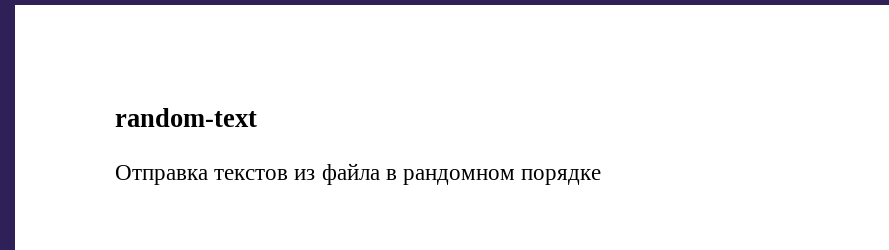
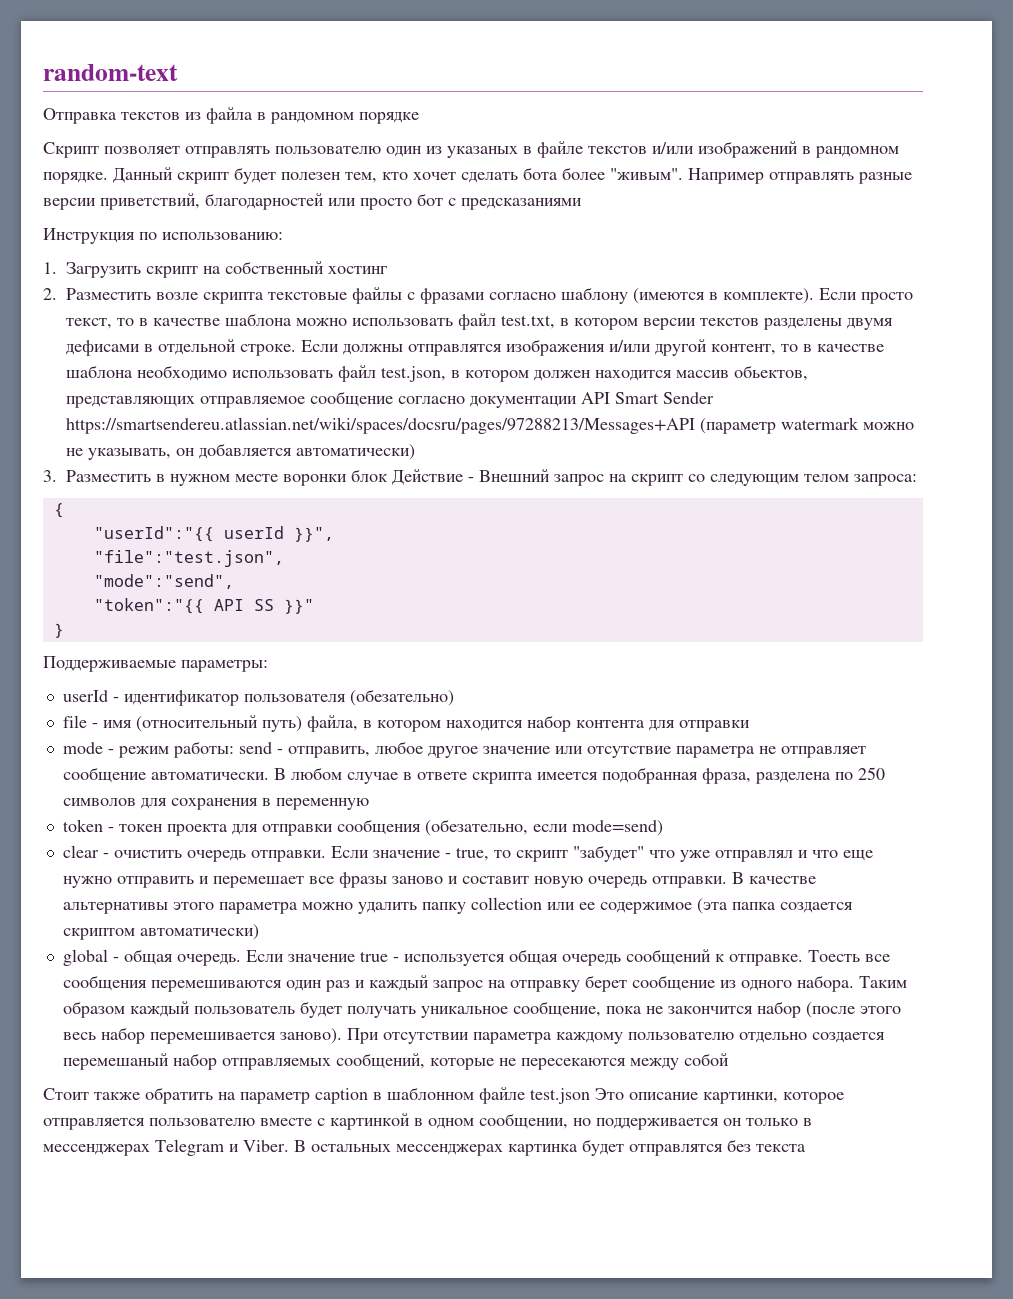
+ Скрипт позволяет отправлять пользователю один из указаных в файле текстов и/или изображений в рандомном порядке. Данный скрипт будет полезен тем, кто хочет сделать бота более "живым". Например отправлять разные версии приветствий, благодарностей или просто бот с предсказаниями
+ Инструкция по использованию:
+ 1. Загрузить скрипт на собственный хостинг
+ 2. Разместить возле скрипта текстовые файлы с фразами согласно шаблону (имеются в комплекте). Если просто текст, то в качестве шаблона можно использовать файл test.txt, в котором версии текстов разделены двумя дефисами в отдельной строке. Если должны отправлятся изображения и/или другой контент, то в качестве шаблона необходимо использовать файл test.json, в котором должен находится массив обьектов, представляющих отправляемое сообщение согласно документации API Smart Sender https://smartsendereu.atlassian.net/wiki/spaces/docsru/pages/97288213/Messages+API (параметр watermark можно не указывать, он добавляется автоматически)
+ 3. Разместить в нужном месте воронки блок Действие - Внешний запрос на скрипт со следующим телом запроса:
+ {
+ "userId":"{{ userId }}",
+ "file":"test.json",
+ "mode":"send",
+ "token":"{{ API SS }}"
+ }
+ Поддерживаемые параметры:
+ userId - идентификатор пользователя (обезательно)
+ file - имя (относительный путь) файла, в котором находится набор контента для отправки
+ mode - режим работы: send - отправить, любое другое значение или отсутствие параметра не отправляет сообщение автоматически. В любом случае в ответе скрипта имеется подобранная фраза, разделена по 250 символов для сохранения в переменную
+ token - токен проекта для отправки сообщения (обезательно, если mode=send)
+ clear - очистить очередь отправки. Если значение - true, то скрипт "забудет" что уже отправлял и что еще нужно отправить и перемешает все фразы заново и составит новую очередь отправки. В качестве альтернативы этого параметра можно удалить папку collection или ее содержимое (эта папка создается скриптом автоматически)
+ global - общая очередь. Если значение true - используется общая очередь сообщений к отправке. Тоесть все сообщения перемешиваются один раз и каждый запрос на отправку берет сообщение из одного набора. Таким образом каждый пользователь будет получать уникальное сообщение, пока не закончится набор (после этого весь набор перемешивается заново). При отсутствии параметра каждому пользователю отдельно создается перемешаный набор отправляемых сообщений, которые не пересекаются между собой
+ Стоит также обратить на параметр caption в шаблонном файле test.json Это описание картинки, которое отправляется пользователю вместе с картинкой в одном сообщении, но поддерживается он только в мессенджерах Telegram и Viber. В остальных мессенджерах картинка будет отправлятся без текста

